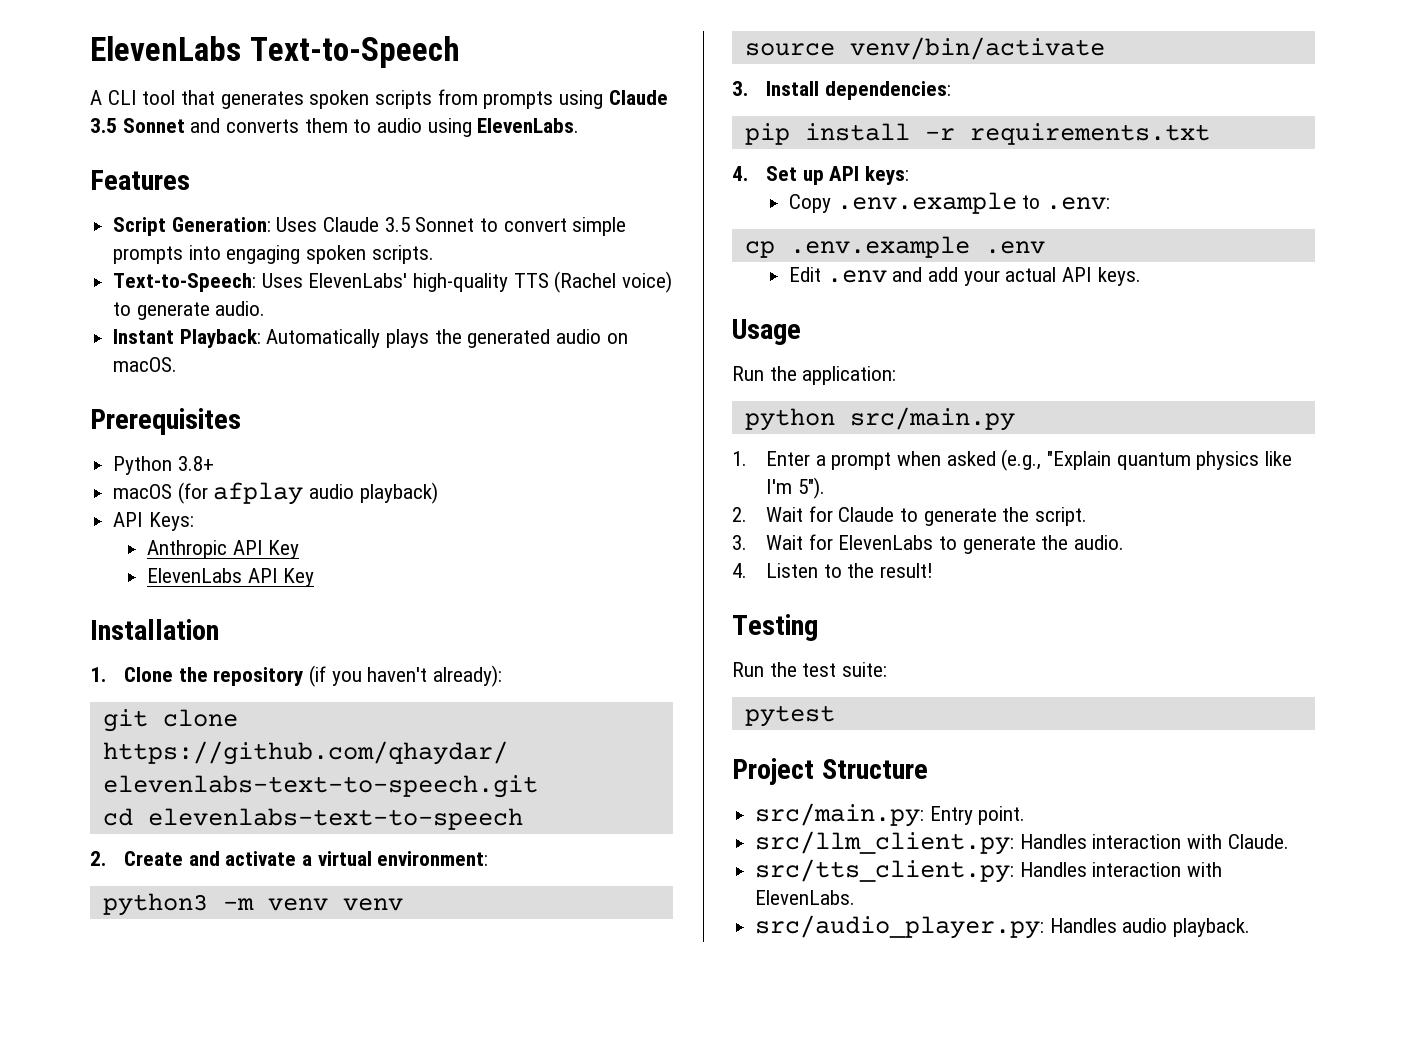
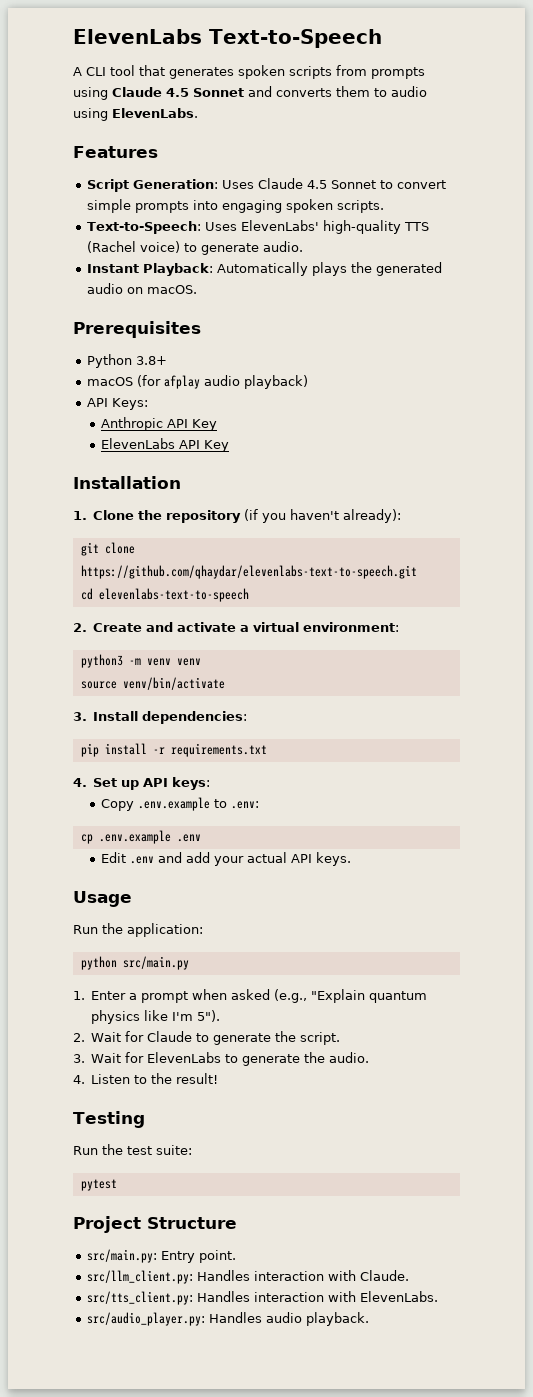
- A CLI tool that generates spoken scripts from prompts using Claude 3.5 Sonnet and converts them to audio using ElevenLabs.
+ A CLI tool that generates spoken scripts from prompts using Claude 4.5 Sonnet and converts them to audio using ElevenLabs.
- Script Generation: Uses Claude 3.5 Sonnet to convert simple prompts into engaging spoken scripts.
+ Script Generation: Uses Claude 4.5 Sonnet to convert simple prompts into engaging spoken scripts.

